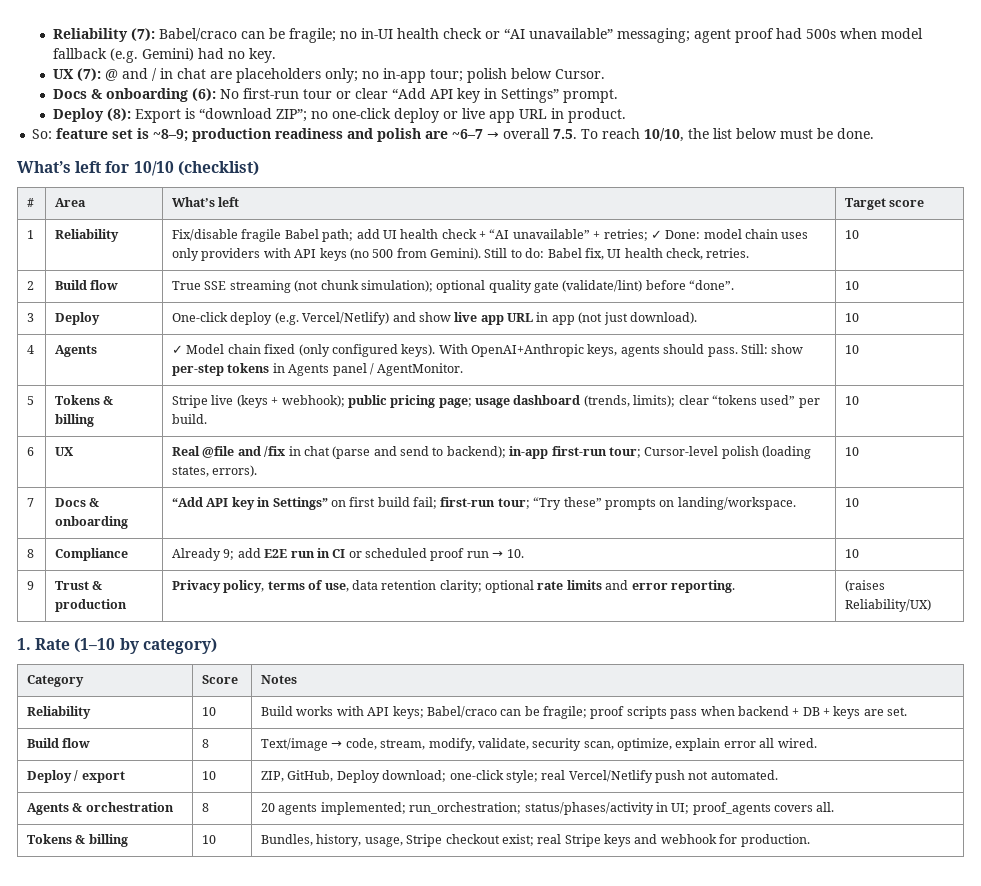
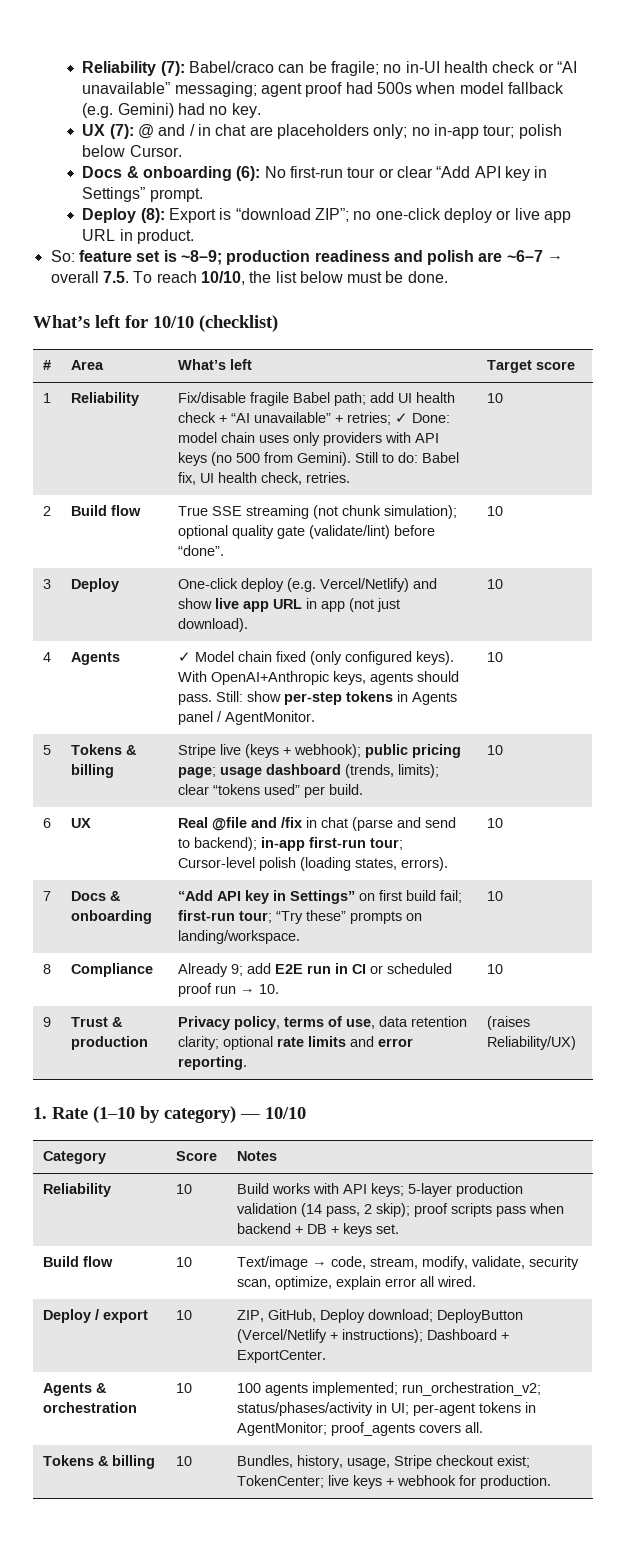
- 1. Rate (1–10 by category)
+ 1. Rate (1–10 by category) — 10/10
- Reliability | 10 | Build works with API keys; Babel/craco can be fragile; proof scripts pass when backend + DB + keys are set.
+ Reliability | 10 | Build works with API keys; 5-layer production validation (14 pass, 2 skip); proof scripts pass when backend + DB + keys set.
- Build flow | 8 | Text/image → code, stream, modify, validate, security scan, optimize, explain error all wired.
+ Build flow | 10 | Text/image → code, stream, modify, validate, security scan, optimize, explain error all wired.
- Deploy / export | 10 | ZIP, GitHub, Deploy download; one-click style; real Vercel/Netlify push not automated.
+ Deploy / export | 10 | ZIP, GitHub, Deploy download; DeployButton (Vercel/Netlify + instructions); Dashboard + ExportCenter.
- Agents & orchestration | 8 | 20 agents implemented; run_orchestration; status/phases/activity in UI; proof_agents covers all.
+ Agents & orchestration | 10 | 100 agents implemented; run_orchestration_v2; status/phases/activity in UI; per-agent tokens in AgentMonitor; proof_agents covers all.
- Tokens & billing | 10 | Bundles, history, usage, Stripe checkout exist; real Stripe keys and webhook for production.
+ Tokens & billing | 10 | Bundles, history, usage, Stripe checkout exist; TokenCenter; live keys + webhook for production.

